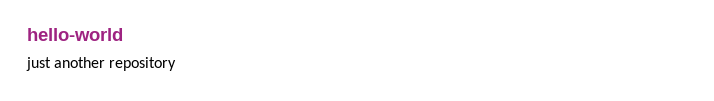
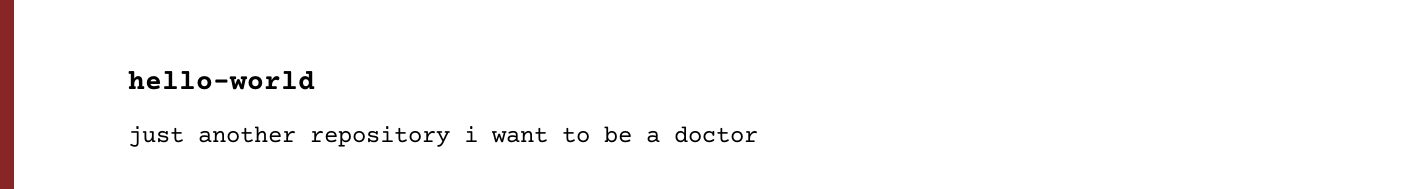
- just another repository
+ just another repository i want to be a doctor

